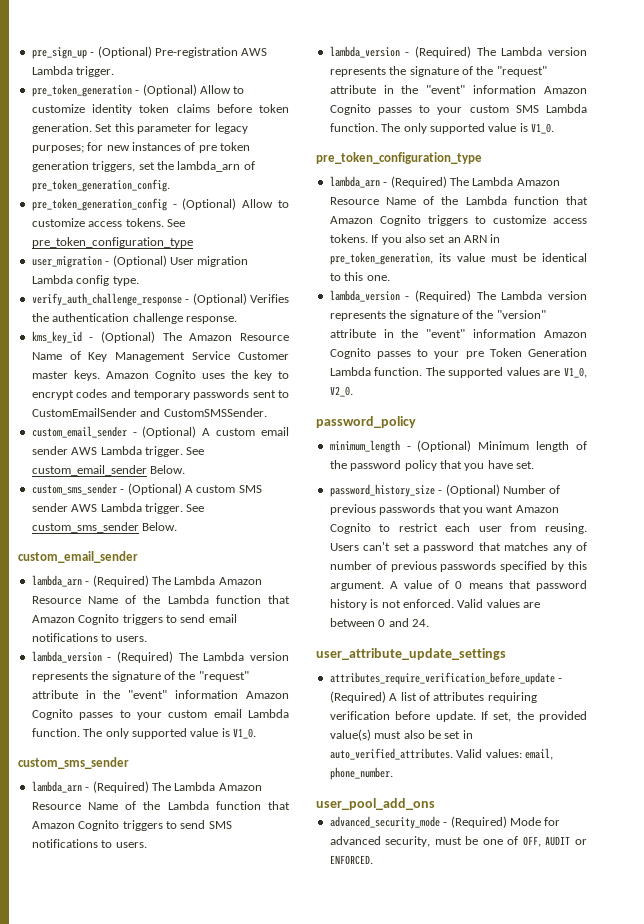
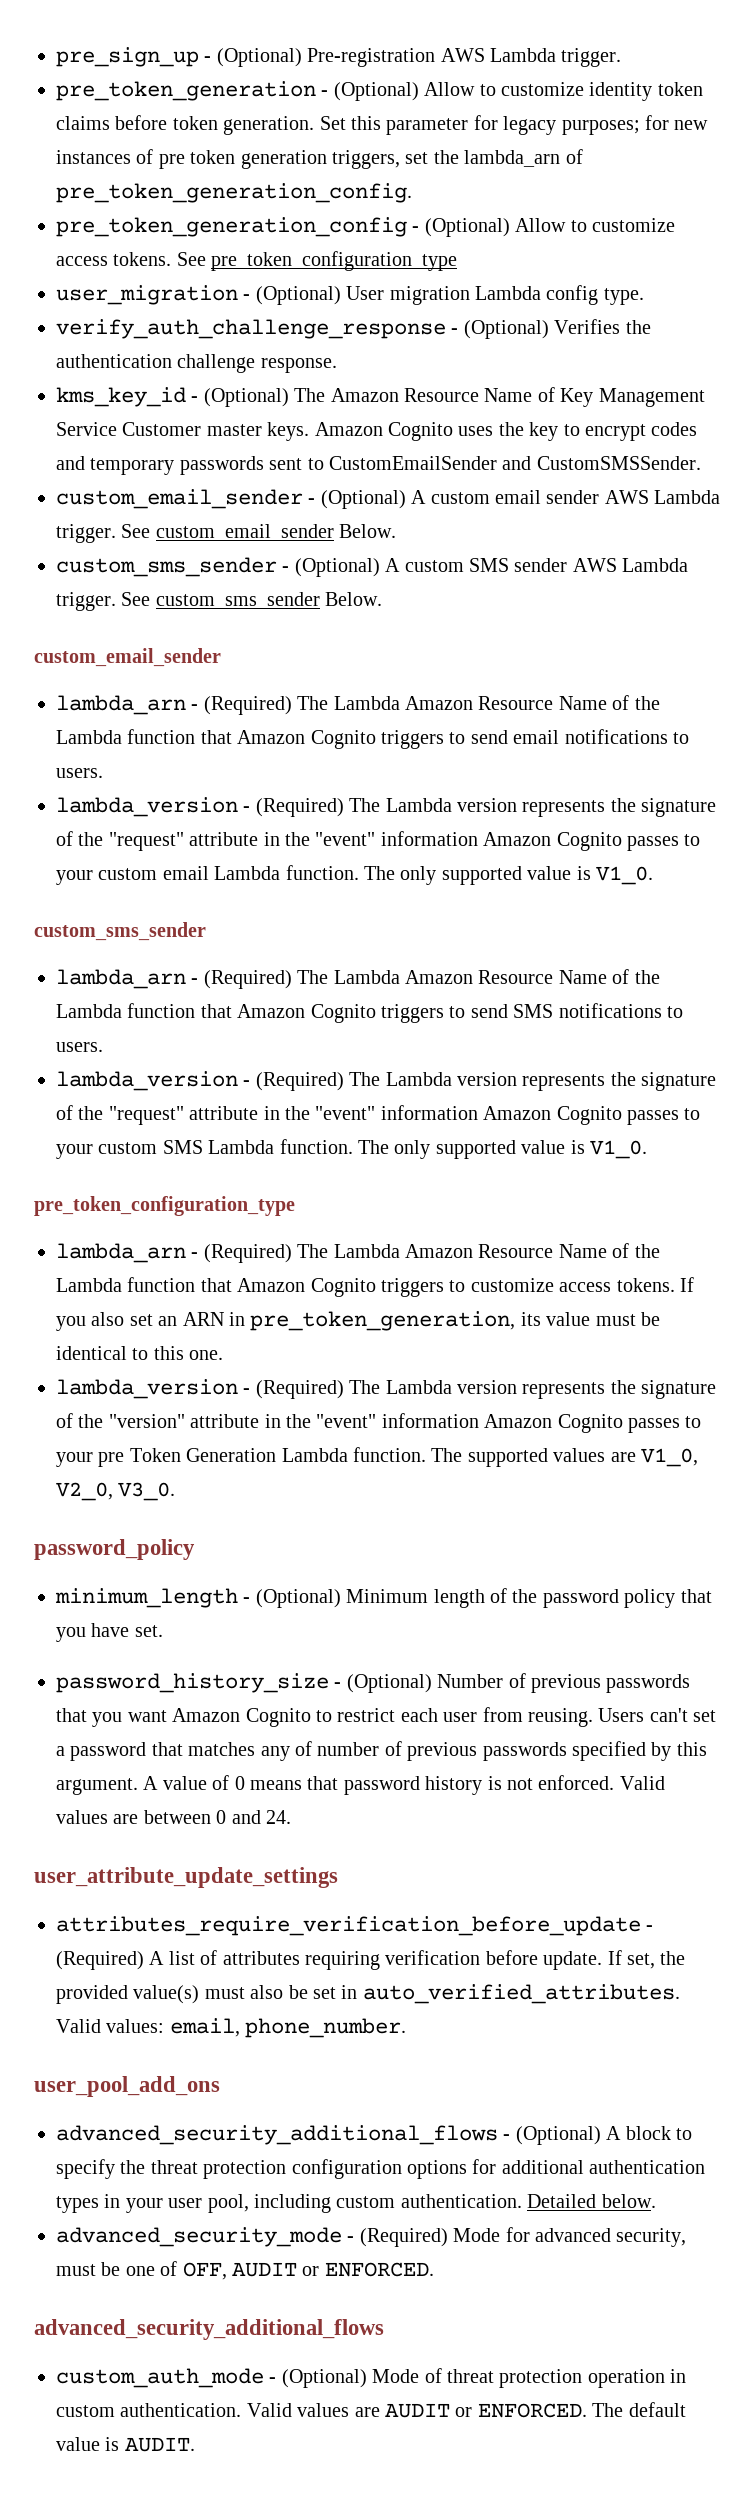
- The supported values are V1_0, V2_0.
+ The supported values are V1_0, V2_0, V3_0.
+ advanced_security_additional_flows - (Optional) A block to specify the threat protection configuration options for additional authentication types in your user pool, including custom authentication. Detailed below.
  advanced_security_mode - (Required) Mode for advanced security, must be one of OFF, AUDIT or ENFORCED.
+ advanced_security_additional_flows
+ custom_auth_mode - (Optional) Mode of threat protection operation in custom authentication. Valid values are AUDIT or ENFORCED. The default value is AUDIT.

